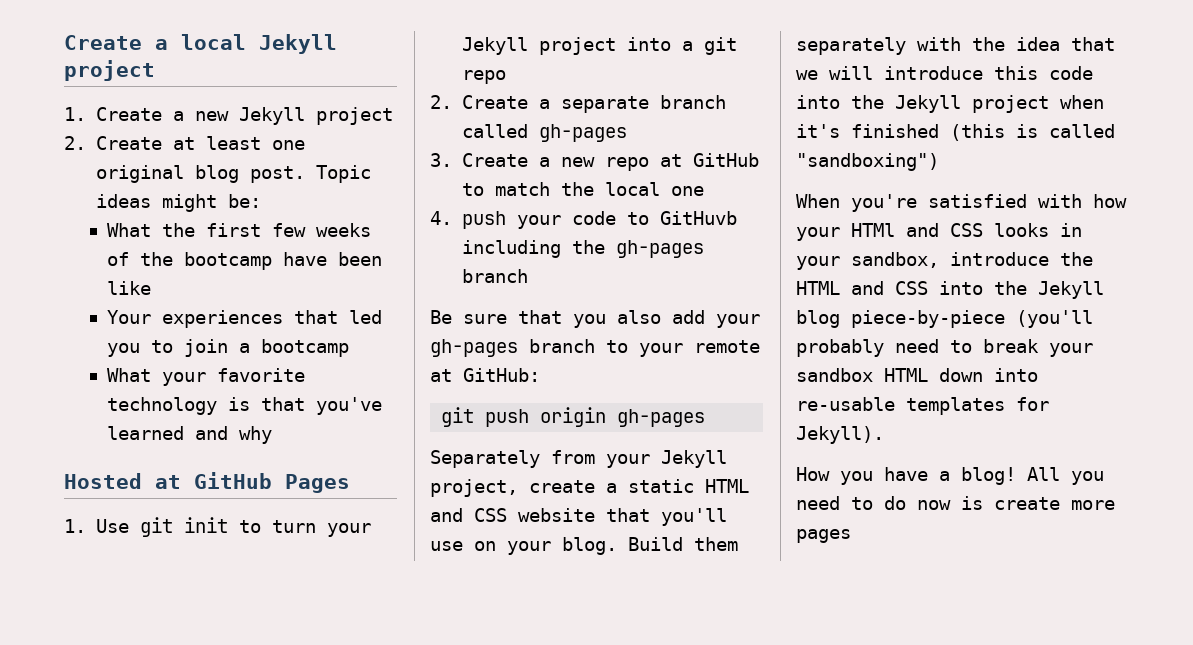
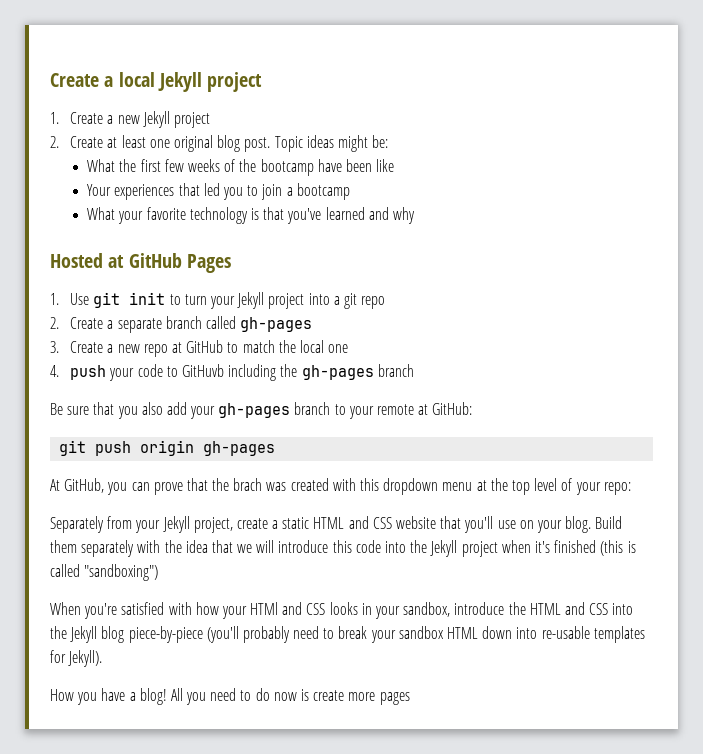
+ At GitHub, you can prove that the brach was created with this dropdown menu at the top level of your repo:

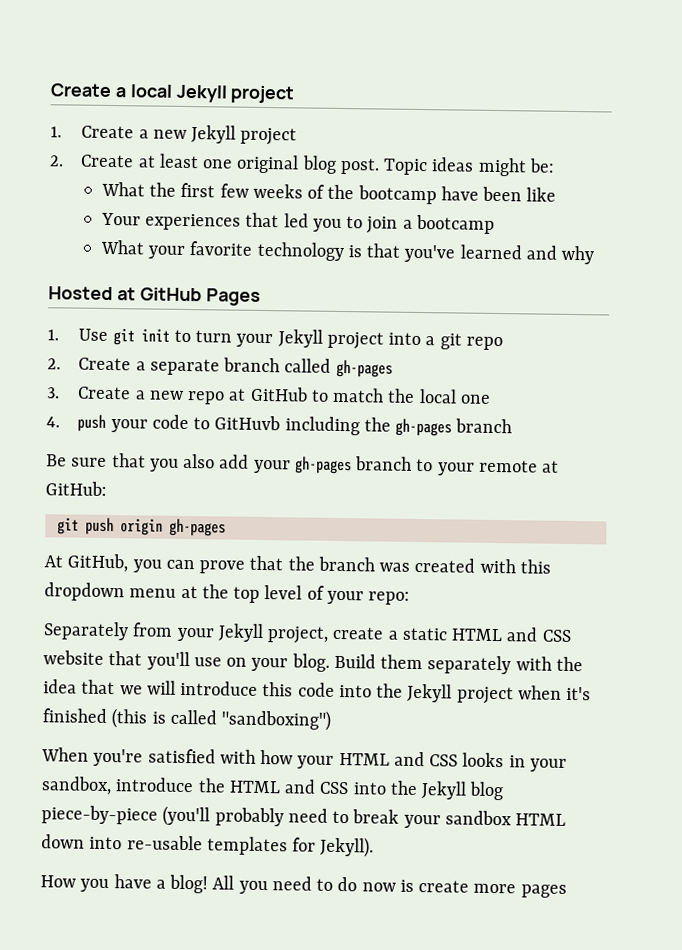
- At GitHub, you can prove that the brach was created with this dropdown menu at the top level of your repo:
+ At GitHub, you can prove that the branch was created with this dropdown menu at the top level of your repo:
- When you're satisfied with how your HTMl and CSS looks in your sandbox, introduce the HTML and CSS into the Jekyll blog piece-by-piece (you'll probably need to break your sandbox HTML down into re-usable templates for Jekyll).
+ When you're satisfied with how your HTML and CSS looks in your sandbox, introduce the HTML and CSS into the Jekyll blog piece-by-piece (you'll probably need to break your sandbox HTML down into re-usable templates for Jekyll).

